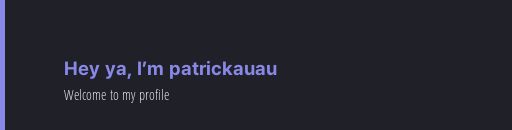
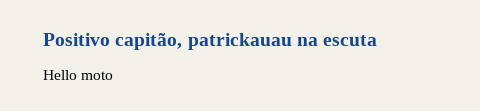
- Hey ya, I’m patrickauau
- Welcome to my profile
+ Positivo capitão, patrickauau na escuta
+ Hello moto

